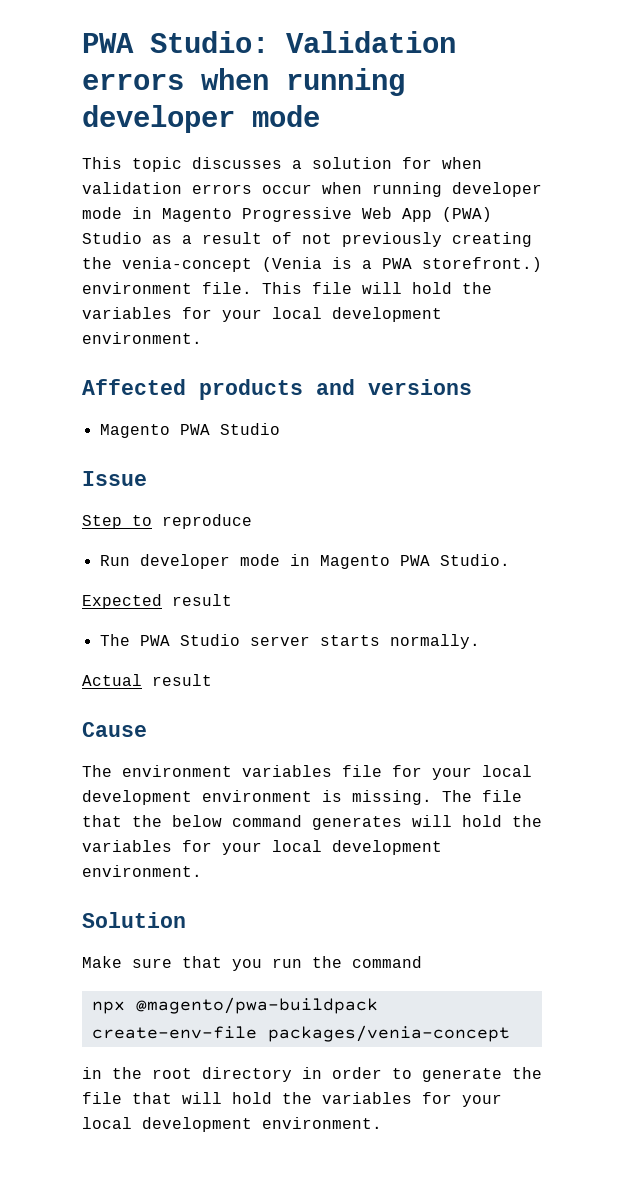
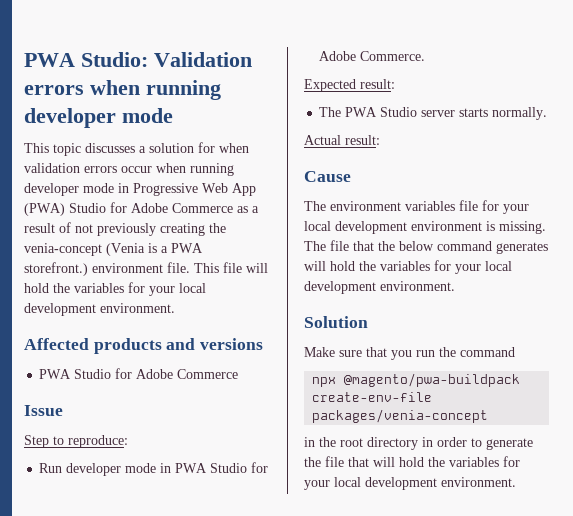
- This topic discusses a solution for when validation errors occur when running developer mode in Magento Progressive Web App (PWA) Studio as a result of not previously creating the venia-concept (Venia is a PWA storefront.) environment file.
+ This topic discusses a solution for when validation errors occur when running developer mode in Progressive Web App (PWA) Studio for Adobe Commerce as a result of not previously creating the venia-concept (Venia is a PWA storefront.) environment file.
- Magento PWA Studio
+ PWA Studio for Adobe Commerce
- Step to reproduce
+ Step to reproduce:
- Run developer mode in Magento PWA Studio.
+ Run developer mode in PWA Studio for Adobe Commerce.
- Expected result
+ Expected result:
- Actual result
+ Actual result:

